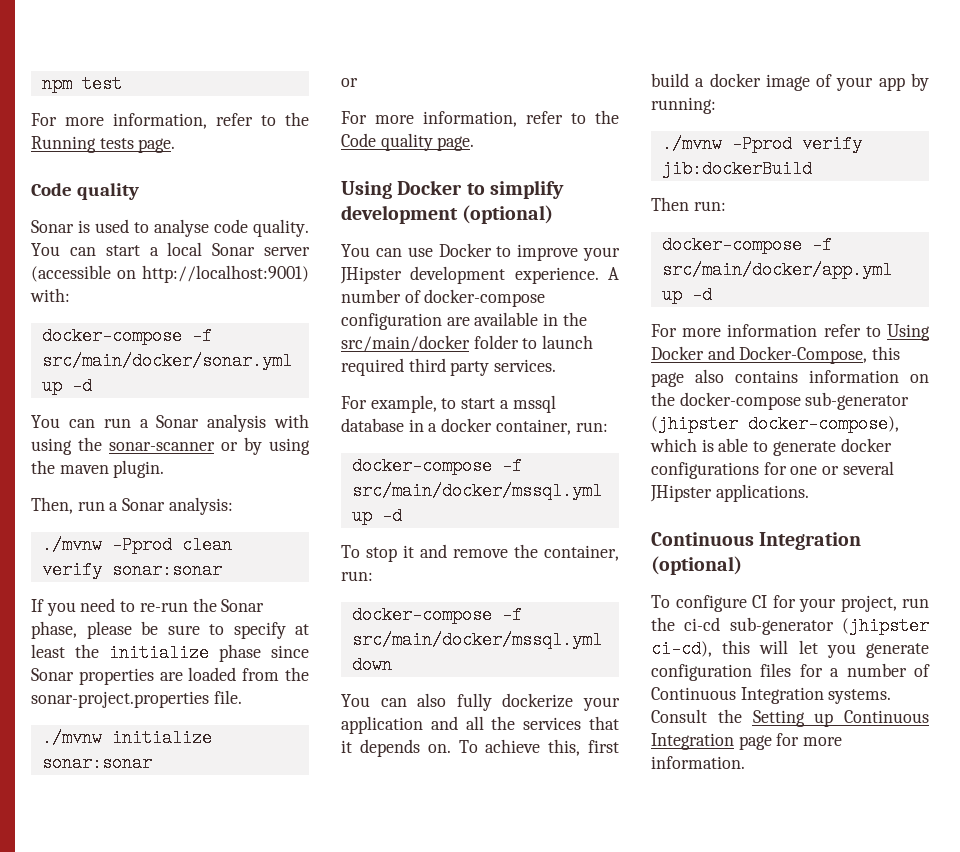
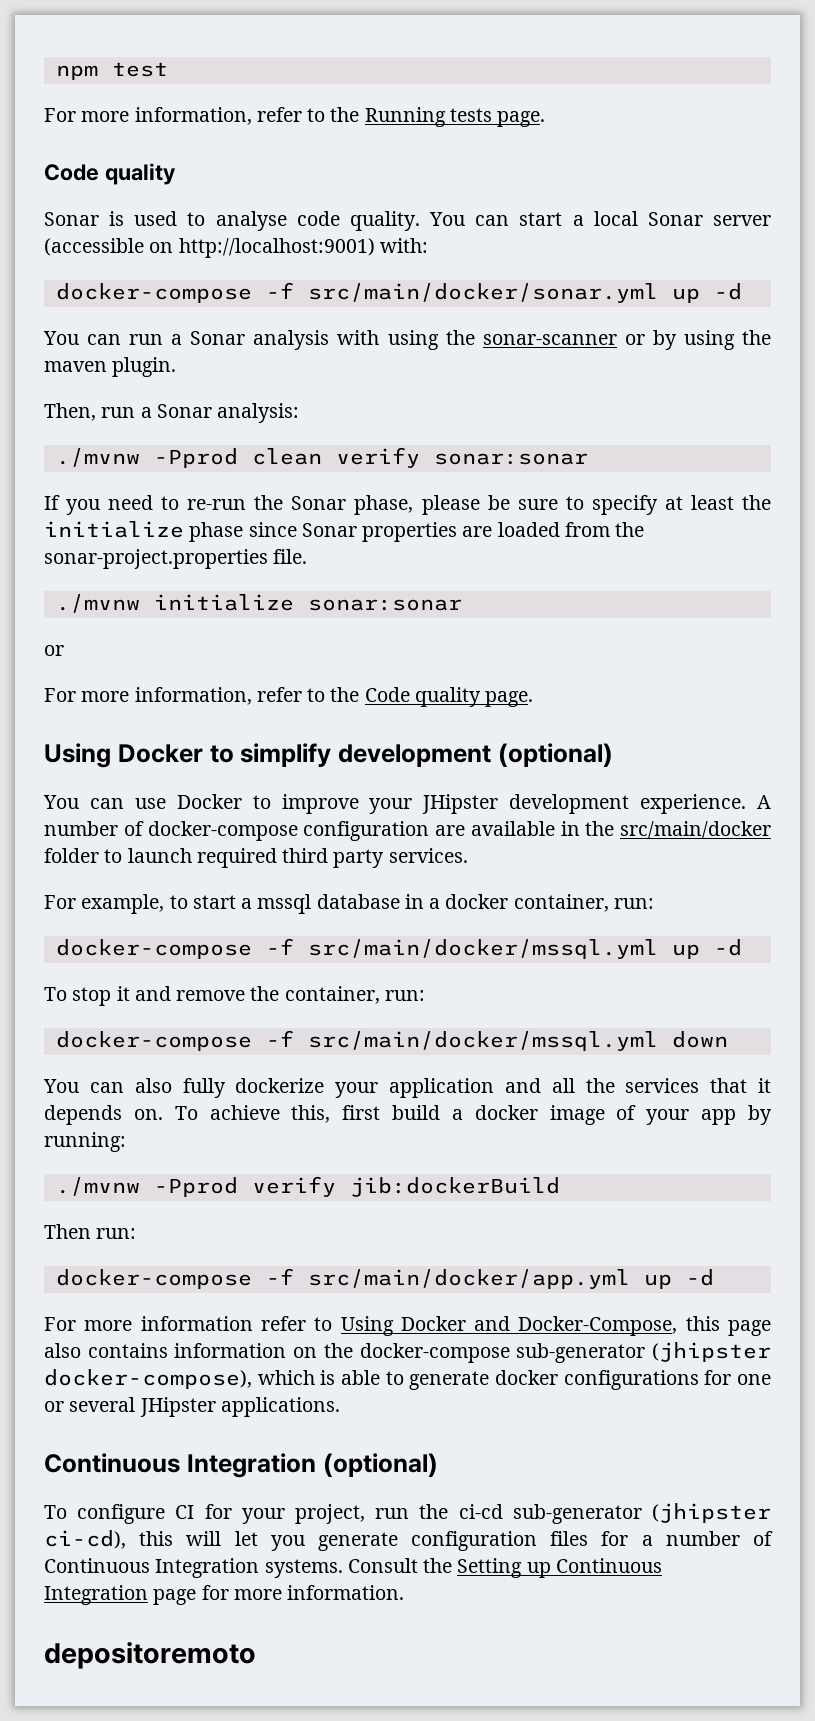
+ depositoremoto

